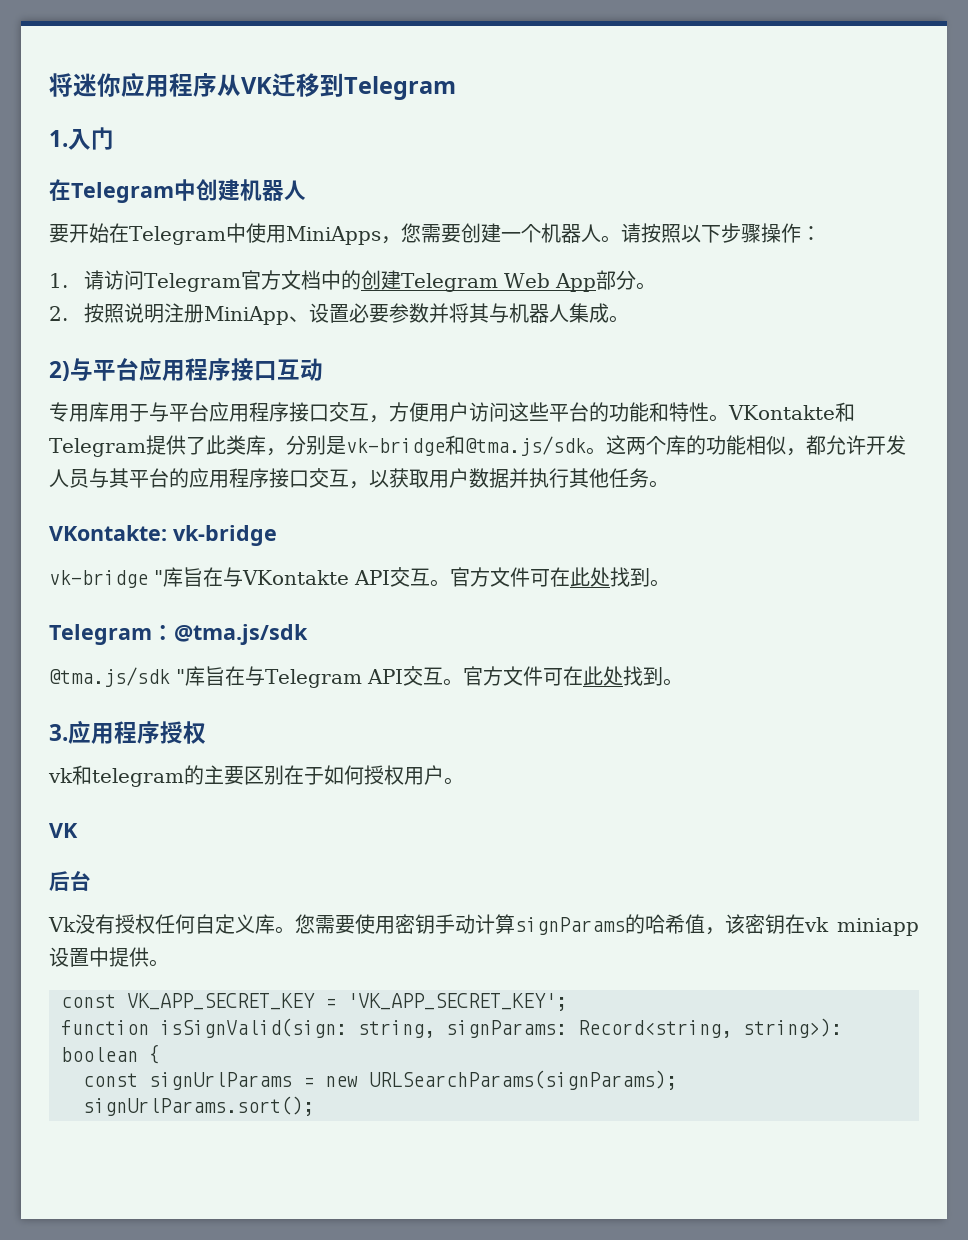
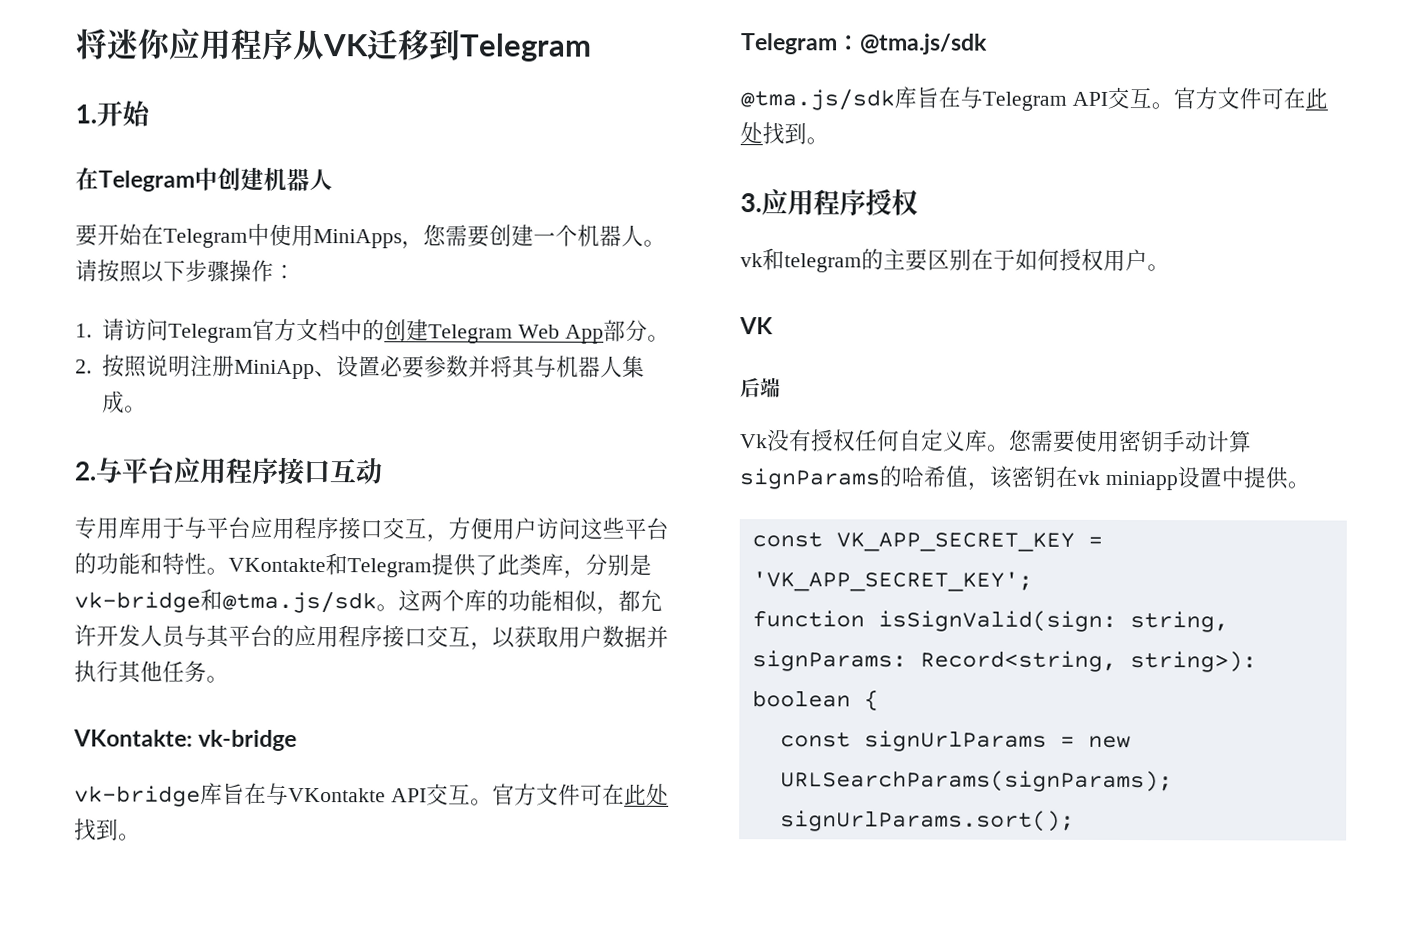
- 1.入门
+ 1.开始
- 2)与平台应用程序接口互动
+ 2.与平台应用程序接口互动
- vk-bridge "库旨在与VKontakte API交互。
+ vk-bridge库旨在与VKontakte API交互。
- @tma.js/sdk "库旨在与Telegram API交互。
+ @tma.js/sdk库旨在与Telegram API交互。
- 后台
+ 后端

